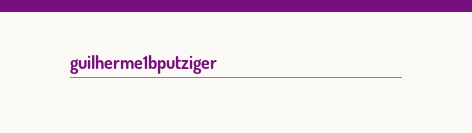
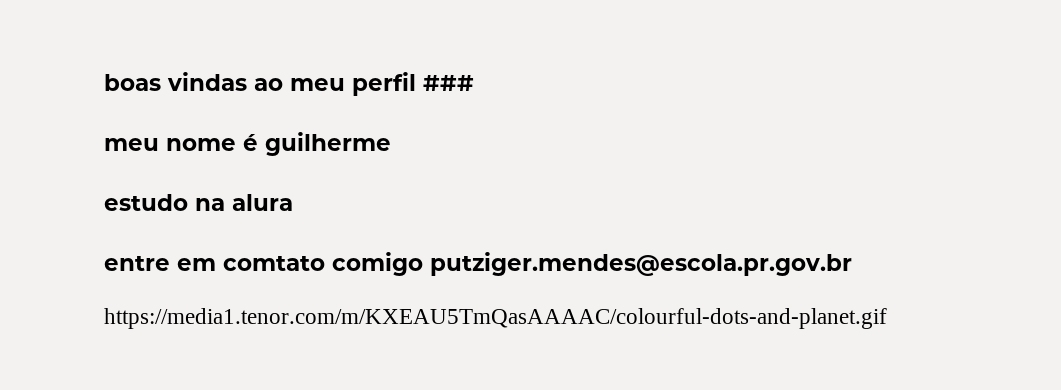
- guilherme1bputziger
+ boas vindas ao meu perfil ###
+ meu nome é guilherme
+ estudo na alura
+ entre em comtato comigo putziger.mendes@escola.pr.gov.br
+ https://media1.tenor.com/m/KXEAU5TmQasAAAAC/colourful-dots-and-planet.gif

